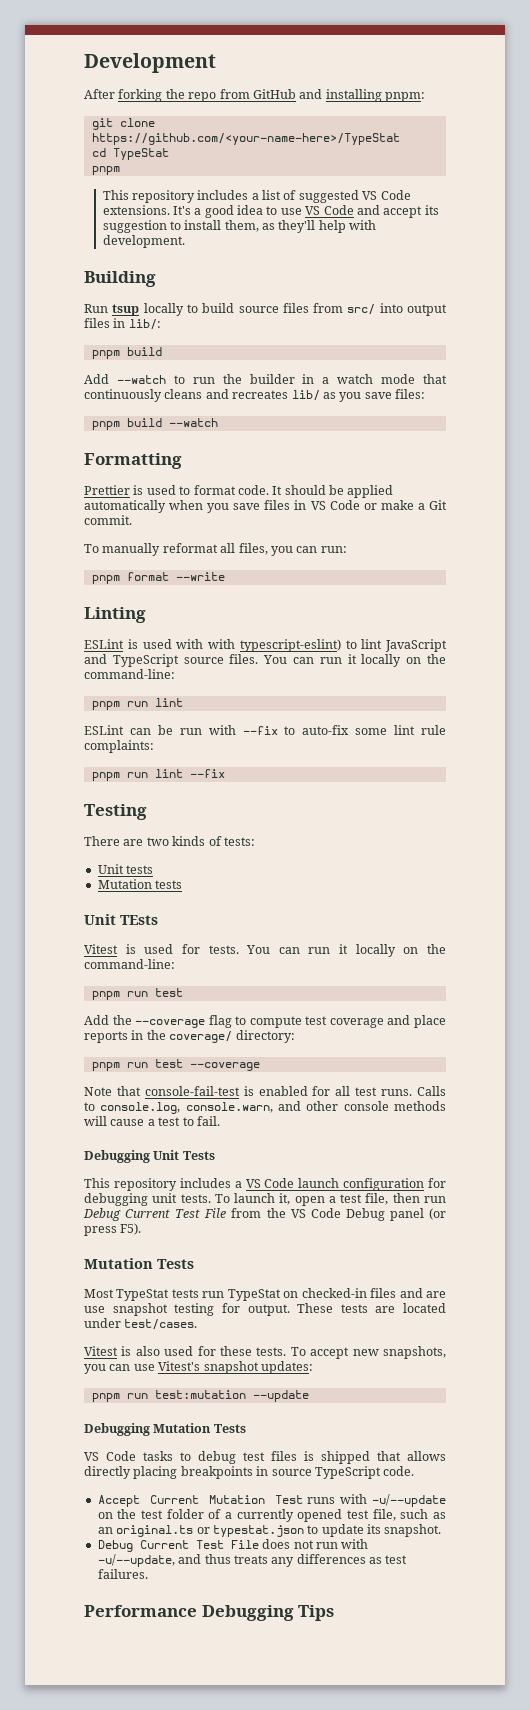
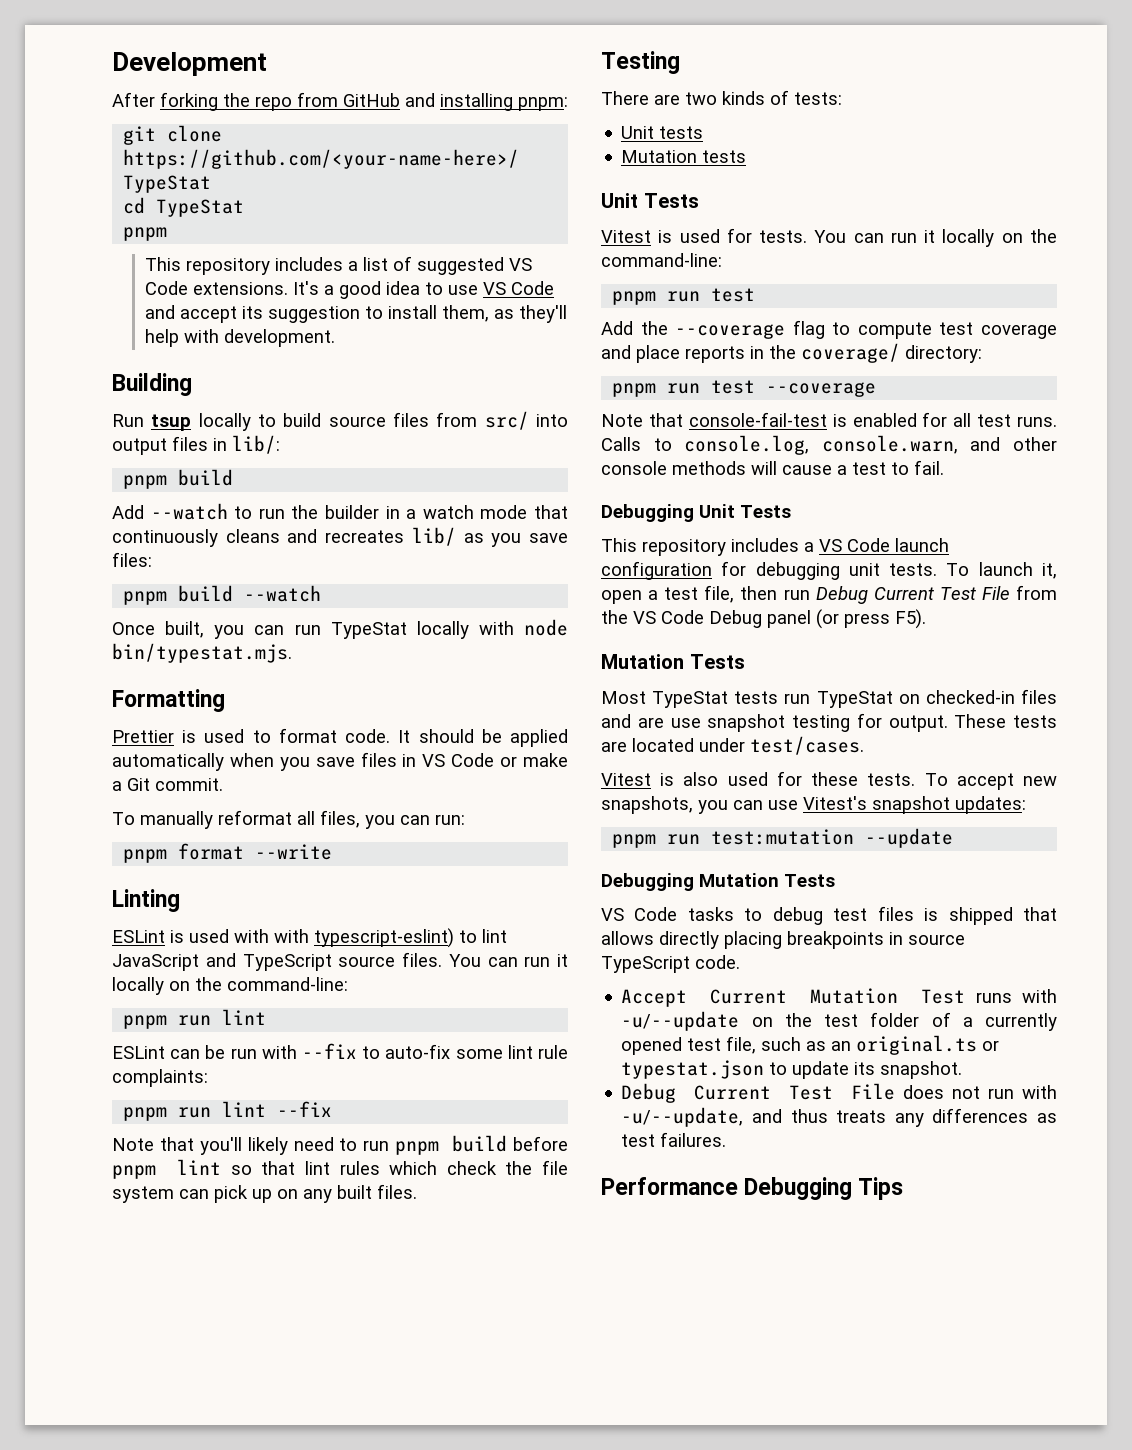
+ Once built, you can run TypeStat locally with node bin/typestat.mjs.
+ Note that you'll likely need to run pnpm build before pnpm lint so that lint rules which check the file system can pick up on any built files.
  Mutation tests
- Unit TEsts
+ Unit Tests

